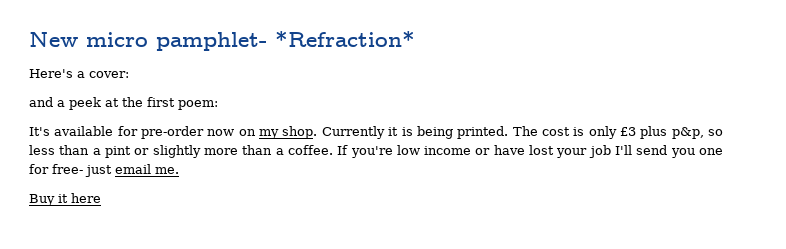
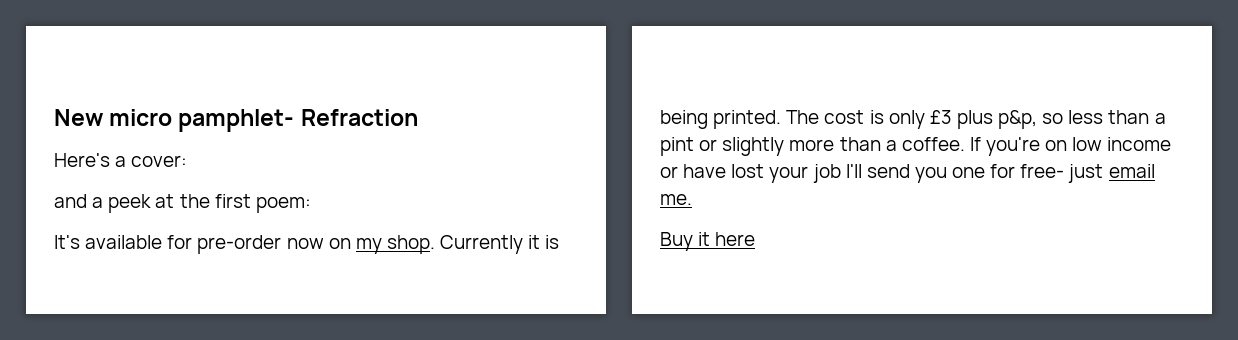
- New micro pamphlet- *Refraction*
+ New micro pamphlet- Refraction
- If you're low income or have lost your job I'll send you one for free- just email me.
+ If you're on low income or have lost your job I'll send you one for free- just email me.

